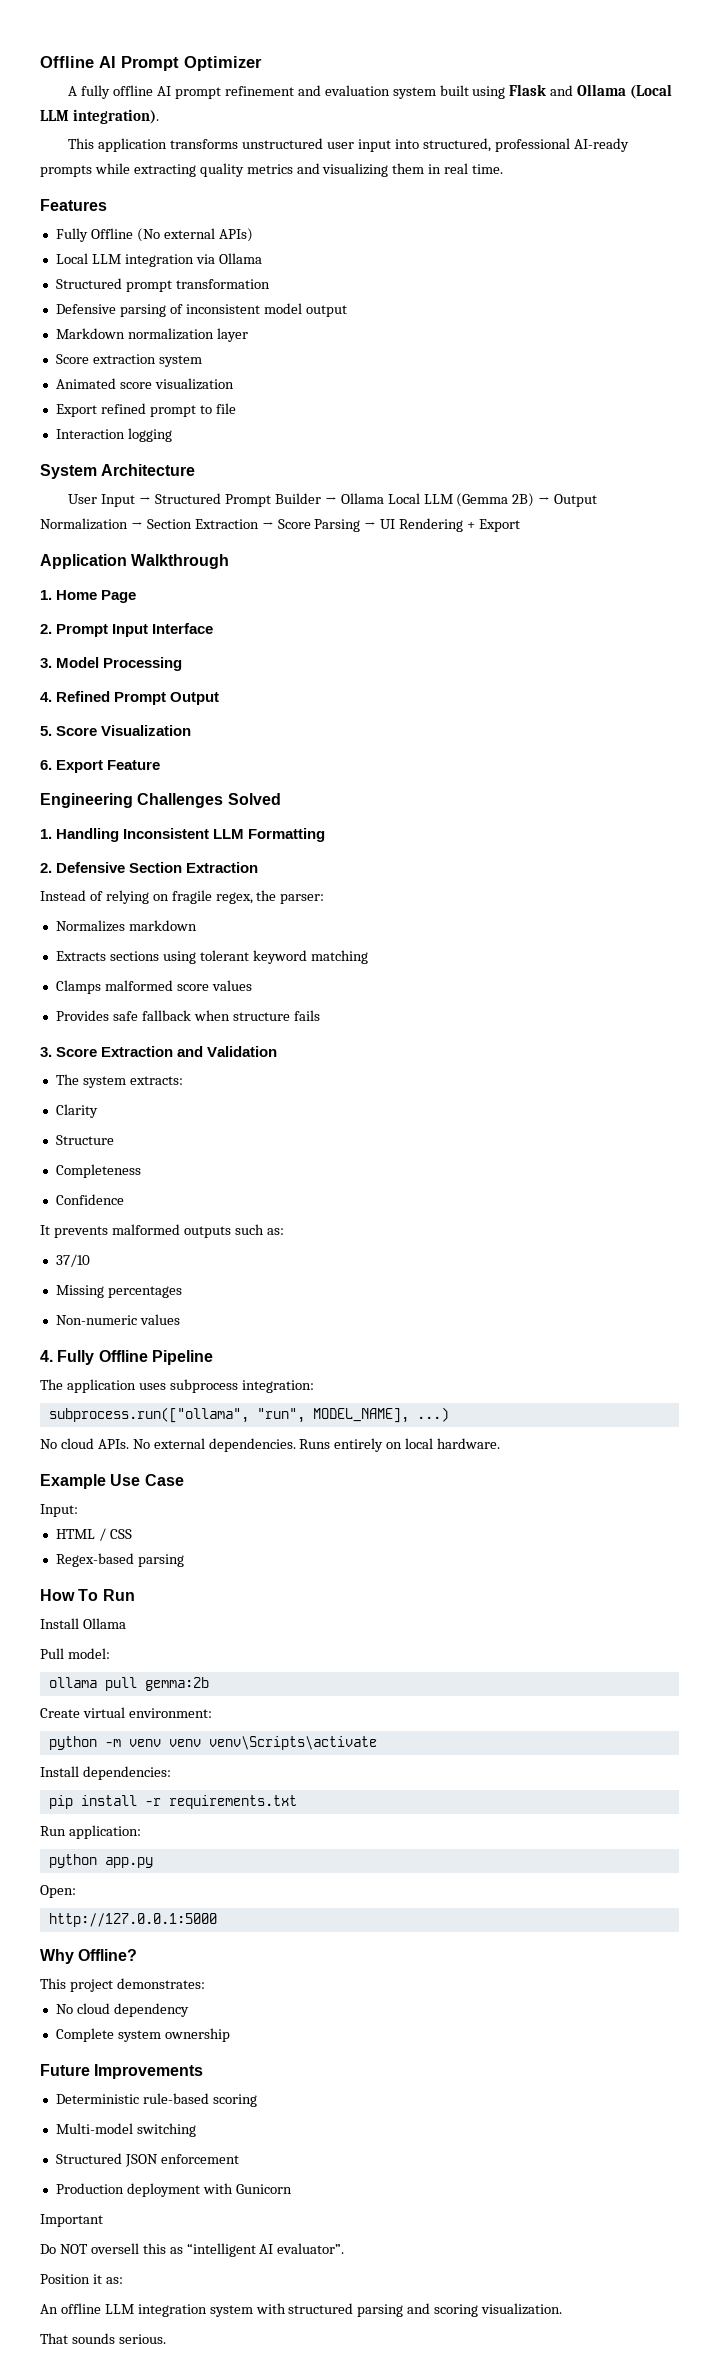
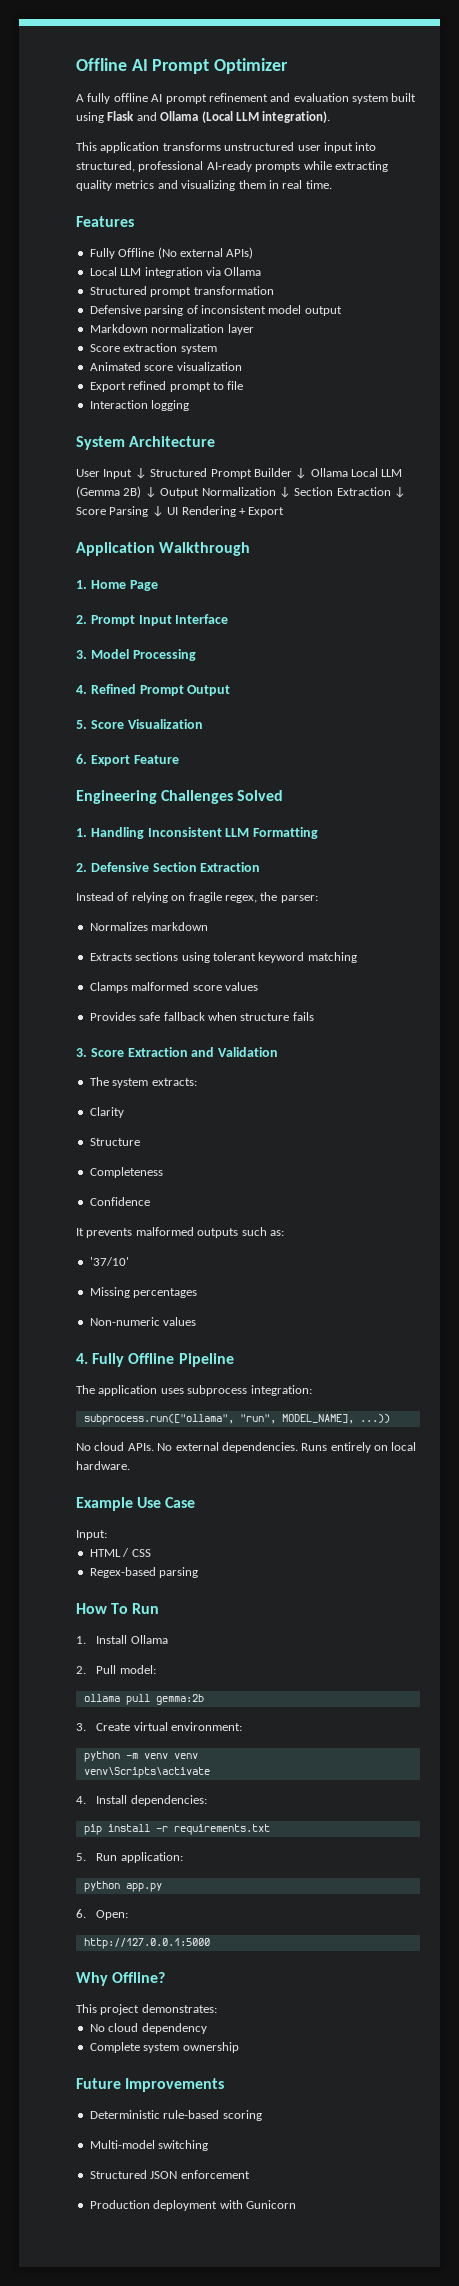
- User Input → Structured Prompt Builder → Ollama Local LLM (Gemma 2B) → Output Normalization → Section Extraction → Score Parsing → UI Rendering + Export
+ User Input ↓ Structured Prompt Builder ↓ Ollama Local LLM (Gemma 2B) ↓ Output Normalization ↓ Section Extraction ↓ Score Parsing ↓ UI Rendering + Export
- 37/10
+ '37/10'
- subprocess.run(["ollama", "run", MODEL_NAME], ...)
+ subprocess.run(["ollama", "run", MODEL_NAME], ...))
- Install Ollama
+ 1. Install Ollama
- Pull model:
+ 2. Pull model:
- Create virtual environment:
+ 3. Create virtual environment:
- python -m venv venv venv\Scripts\activate
+ python -m venv venv
+ venv\Scripts\activate
- Install dependencies:
+ 4. Install dependencies:
- Run application:
+ 5. Run application:
- Open:
+ 6. Open:
- Important
- Do NOT oversell this as “intelligent AI evaluator”.
- Position it as:
- An offline LLM integration system with structured parsing and scoring visualization.
- That sounds serious.

